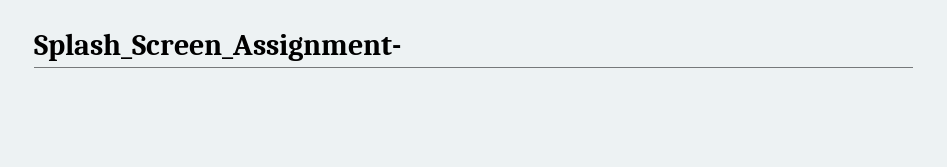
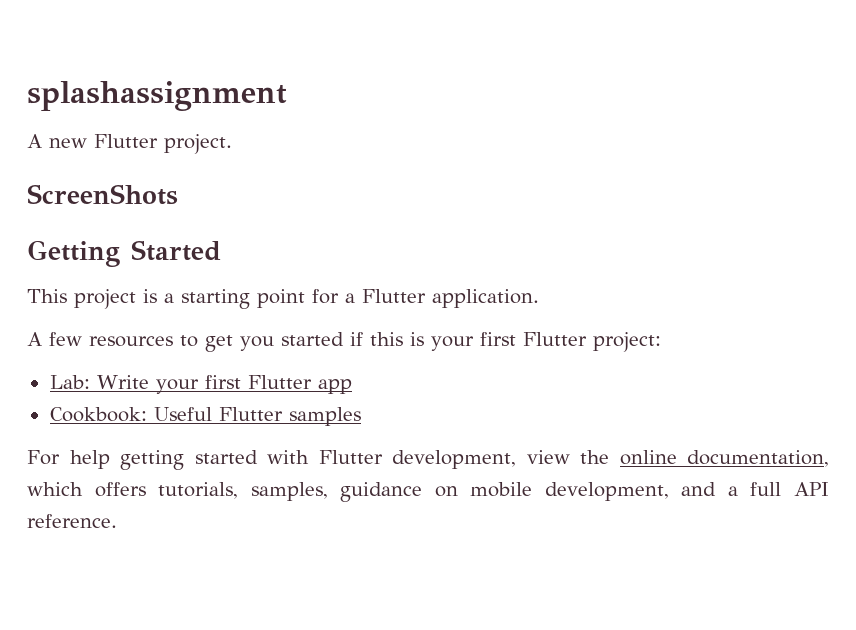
- Splash_Screen_Assignment-
+ splashassignment
+ A new Flutter project.
+ ScreenShots
+ Getting Started
+ This project is a starting point for a Flutter application.
+ A few resources to get you started if this is your first Flutter project:
+ Lab: Write your first Flutter app
+ Cookbook: Useful Flutter samples
+ For help getting started with Flutter development, view the online documentation, which offers tutorials, samples, guidance on mobile development, and a full API reference.

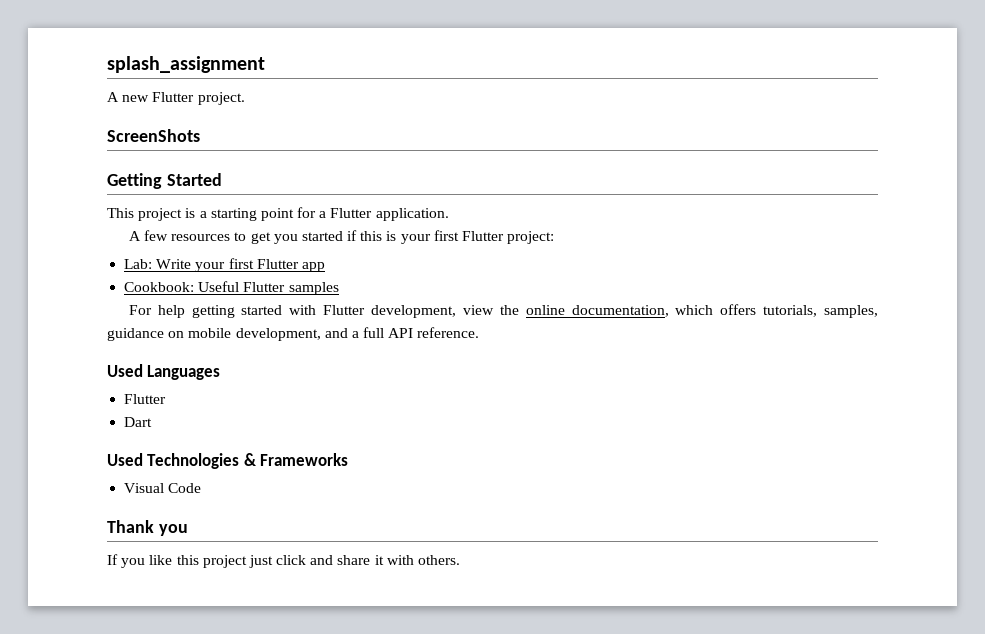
- splashassignment
+ splash_assignment
+ Used Languages
+ Flutter
+ Dart
+ Used Technologies & Frameworks
+ Visual Code
+ Thank you
+ If you like this project just click and share it with others.

